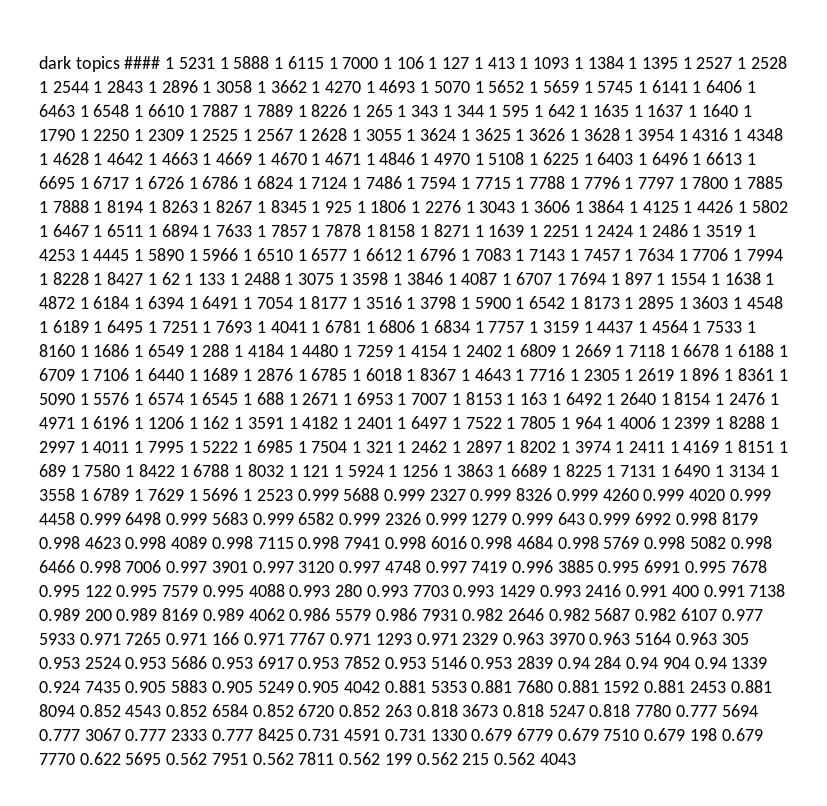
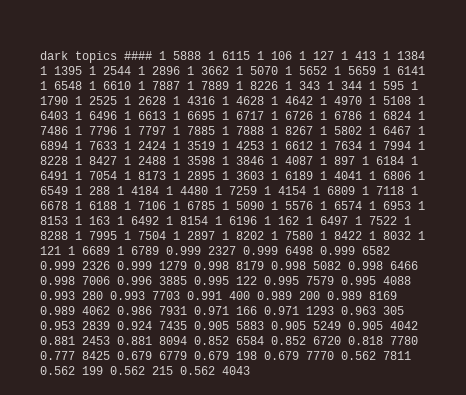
- dark topics #### 1 5231 1 5888 1 6115 1 7000 1 106 1 127 1 413 1 1093 1 1384 1 1395 1 2527 1 2528 1 2544 1 2843 1 2896 1 3058 1 3662 1 4270 1 4693 1 5070 1 5652 1 5659 1 5745 1 6141 1 6406 1 6463 1 6548 1 6610 1 7887 1 7889 1 8226 1 265 1 343 1 344 1 595 1 642 1 1635 1 1637 1 1640 1 1790 1 2250 1 2309 1 2525 1 2567 1 2628 1 3055 1 3624 1 3625 1 3626 1 3628 1 3954 1 4316 1 4348 1 4628 1 4642 1 4663 1 4669 1 4670 1 4671 1 4846 1 4970 1 5108 1 6225 1 6403 1 6496 1 6613 1 6695 1 6717 1 6726 1 6786 1 6824 1 7124 1 7486 1 7594 1 7715 1 7788 1 7796 1 7797 1 7800 1 7885 1 7888 1 8194 1 8263 1 8267 1 8345 1 925 1 1806 1 2276 1 3043 1 3606 1 3864 1 4125 1 4426 1 5802 1 6467 1 6511 1 6894 1 7633 1 7857 1 7878 1 8158 1 8271 1 1639 1 2251 1 2424 1 2486 1 3519 1 4253 1 4445 1 5890 1 5966 1 6510 1 6577 1 6612 1 6796 1 7083 1 7143 1 7457 1 7634 1 7706 1 7994 1 8228 1 8427 1 62 1 133 1 2488 1 3075 1 3598 1 3846 1 4087 1 6707 1 7694 1 897 1 1554 1 1638 1 4872 1 6184 1 6394 1 6491 1 7054 1 8177 1 3516 1 3798 1 5900 1 6542 1 8173 1 2895 1 3603 1 4548 1 6189 1 6495 1 7251 1 7693 1 4041 1 6781 1 6806 1 6834 1 7757 1 3159 1 4437 1 4564 1 7533 1 8160 1 1686 1 6549 1 288 1 4184 1 4480 1 7259 1 4154 1 2402 1 6809 1 2669 1 7118 1 6678 1 6188 1 6709 1 7106 1 6440 1 1689 1 2876 1 6785 1 6018 1 8367 1 4643 1 7716 1 2305 1 2619 1 896 1 8361 1 5090 1 5576 1 6574 1 6545 1 688 1 2671 1 6953 1 7007 1 8153 1 163 1 6492 1 2640 1 8154 1 2476 1 4971 1 6196 1 1206 1 162 1 3591 1 4182 1 2401 1 6497 1 7522 1 7805 1 964 1 4006 1 2399 1 8288 1 2997 1 4011 1 7995 1 5222 1 6985 1 7504 1 321 1 2462 1 2897 1 8202 1 3974 1 2411 1 4169 1 8151 1 689 1 7580 1 8422 1 6788 1 8032 1 121 1 5924 1 1256 1 3863 1 6689 1 8225 1 7131 1 6490 1 3134 1 3558 1 6789 1 7629 1 5696 1 2523 0.999 5688 0.999 2327 0.999 8326 0.999 4260 0.999 4020 0.999 4458 0.999 6498 0.999 5683 0.999 6582 0.999 2326 0.999 1279 0.999 643 0.999 6992 0.998 8179 0.998 4623 0.998 4089 0.998 7115 0.998 7941 0.998 6016 0.998 4684 0.998 5769 0.998 5082 0.998 6466 0.998 7006 0.997 3901 0.997 3120 0.997 4748 0.997 7419 0.996 3885 0.995 6991 0.995 7678 0.995 122 0.995 7579 0.995 4088 0.993 280 0.993 7703 0.993 1429 0.993 2416 0.991 400 0.991 7138 0.989 200 0.989 8169 0.989 4062 0.986 5579 0.986 7931 0.982 2646 0.982 5687 0.982 6107 0.977 5933 0.971 7265 0.971 166 0.971 7767 0.971 1293 0.971 2329 0.963 3970 0.963 5164 0.963 305 0.953 2524 0.953 5686 0.953 6917 0.953 7852 0.953 5146 0.953 2839 0.94 284 0.94 904 0.94 1339 0.924 7435 0.905 5883 0.905 5249 0.905 4042 0.881 5353 0.881 7680 0.881 1592 0.881 2453 0.881 8094 0.852 4543 0.852 6584 0.852 6720 0.852 263 0.818 3673 0.818 5247 0.818 7780 0.777 5694 0.777 3067 0.777 2333 0.777 8425 0.731 4591 0.731 1330 0.679 6779 0.679 7510 0.679 198 0.679 7770 0.622 5695 0.562 7951 0.562 7811 0.562 199 0.562 215 0.562 4043
+ dark topics #### 1 5888 1 6115 1 106 1 127 1 413 1 1384 1 1395 1 2544 1 2896 1 3662 1 5070 1 5652 1 5659 1 6141 1 6548 1 6610 1 7887 1 7889 1 8226 1 343 1 344 1 595 1 1790 1 2525 1 2628 1 4316 1 4628 1 4642 1 4970 1 5108 1 6403 1 6496 1 6613 1 6695 1 6717 1 6726 1 6786 1 6824 1 7486 1 7796 1 7797 1 7885 1 7888 1 8267 1 5802 1 6467 1 6894 1 7633 1 2424 1 3519 1 4253 1 6612 1 7634 1 7994 1 8228 1 8427 1 2488 1 3598 1 3846 1 4087 1 897 1 6184 1 6491 1 7054 1 8173 1 2895 1 3603 1 6189 1 4041 1 6806 1 6549 1 288 1 4184 1 4480 1 7259 1 4154 1 6809 1 7118 1 6678 1 6188 1 7106 1 6785 1 5090 1 5576 1 6574 1 6953 1 8153 1 163 1 6492 1 8154 1 6196 1 162 1 6497 1 7522 1 8288 1 7995 1 7504 1 2897 1 8202 1 7580 1 8422 1 8032 1 121 1 6689 1 6789 0.999 2327 0.999 6498 0.999 6582 0.999 2326 0.999 1279 0.998 8179 0.998 5082 0.998 6466 0.998 7006 0.996 3885 0.995 122 0.995 7579 0.995 4088 0.993 280 0.993 7703 0.991 400 0.989 200 0.989 8169 0.989 4062 0.986 7931 0.971 166 0.971 1293 0.963 305 0.953 2839 0.924 7435 0.905 5883 0.905 5249 0.905 4042 0.881 2453 0.881 8094 0.852 6584 0.852 6720 0.818 7780 0.777 8425 0.679 6779 0.679 198 0.679 7770 0.562 7811 0.562 199 0.562 215 0.562 4043

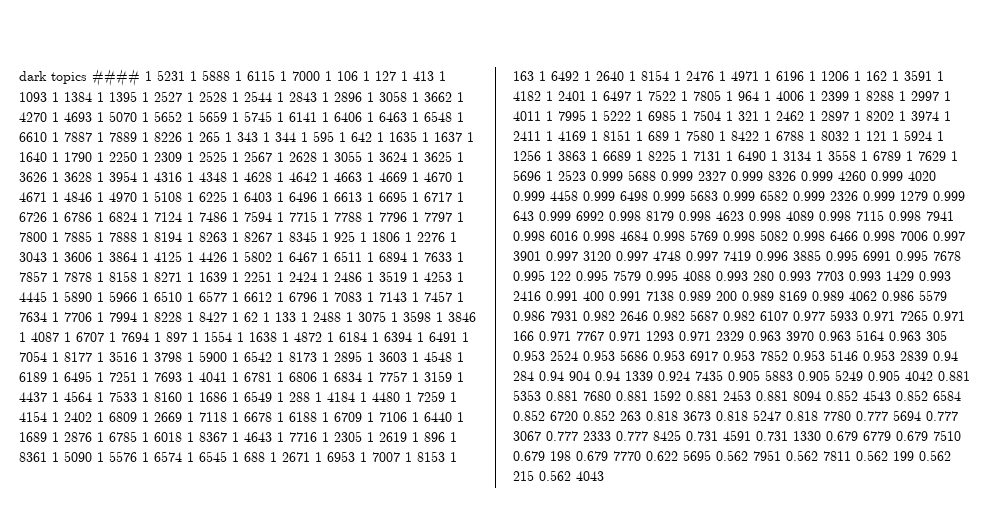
- dark topics #### 1 5888 1 6115 1 106 1 127 1 413 1 1384 1 1395 1 2544 1 2896 1 3662 1 5070 1 5652 1 5659 1 6141 1 6548 1 6610 1 7887 1 7889 1 8226 1 343 1 344 1 595 1 1790 1 2525 1 2628 1 4316 1 4628 1 4642 1 4970 1 5108 1 6403 1 6496 1 6613 1 6695 1 6717 1 6726 1 6786 1 6824 1 7486 1 7796 1 7797 1 7885 1 7888 1 8267 1 5802 1 6467 1 6894 1 7633 1 2424 1 3519 1 4253 1 6612 1 7634 1 7994 1 8228 1 8427 1 2488 1 3598 1 3846 1 4087 1 897 1 6184 1 6491 1 7054 1 8173 1 2895 1 3603 1 6189 1 4041 1 6806 1 6549 1 288 1 4184 1 4480 1 7259 1 4154 1 6809 1 7118 1 6678 1 6188 1 7106 1 6785 1 5090 1 5576 1 6574 1 6953 1 8153 1 163 1 6492 1 8154 1 6196 1 162 1 6497 1 7522 1 8288 1 7995 1 7504 1 2897 1 8202 1 7580 1 8422 1 8032 1 121 1 6689 1 6789 0.999 2327 0.999 6498 0.999 6582 0.999 2326 0.999 1279 0.998 8179 0.998 5082 0.998 6466 0.998 7006 0.996 3885 0.995 122 0.995 7579 0.995 4088 0.993 280 0.993 7703 0.991 400 0.989 200 0.989 8169 0.989 4062 0.986 7931 0.971 166 0.971 1293 0.963 305 0.953 2839 0.924 7435 0.905 5883 0.905 5249 0.905 4042 0.881 2453 0.881 8094 0.852 6584 0.852 6720 0.818 7780 0.777 8425 0.679 6779 0.679 198 0.679 7770 0.562 7811 0.562 199 0.562 215 0.562 4043
+ dark topics #### 1 5231 1 5888 1 6115 1 7000 1 106 1 127 1 413 1 1093 1 1384 1 1395 1 2527 1 2528 1 2544 1 2843 1 2896 1 3058 1 3662 1 4270 1 4693 1 5070 1 5652 1 5659 1 5745 1 6141 1 6406 1 6463 1 6548 1 6610 1 7887 1 7889 1 8226 1 265 1 343 1 344 1 595 1 642 1 1635 1 1637 1 1640 1 1790 1 2250 1 2309 1 2525 1 2567 1 2628 1 3055 1 3624 1 3625 1 3626 1 3628 1 3954 1 4316 1 4348 1 4628 1 4642 1 4663 1 4669 1 4670 1 4671 1 4846 1 4970 1 5108 1 6225 1 6403 1 6496 1 6613 1 6695 1 6717 1 6726 1 6786 1 6824 1 7124 1 7486 1 7594 1 7715 1 7788 1 7796 1 7797 1 7800 1 7885 1 7888 1 8194 1 8263 1 8267 1 8345 1 925 1 1806 1 2276 1 3043 1 3606 1 3864 1 4125 1 4426 1 5802 1 6467 1 6511 1 6894 1 7633 1 7857 1 7878 1 8158 1 8271 1 1639 1 2251 1 2424 1 2486 1 3519 1 4253 1 4445 1 5890 1 5966 1 6510 1 6577 1 6612 1 6796 1 7083 1 7143 1 7457 1 7634 1 7706 1 7994 1 8228 1 8427 1 62 1 133 1 2488 1 3075 1 3598 1 3846 1 4087 1 6707 1 7694 1 897 1 1554 1 1638 1 4872 1 6184 1 6394 1 6491 1 7054 1 8177 1 3516 1 3798 1 5900 1 6542 1 8173 1 2895 1 3603 1 4548 1 6189 1 6495 1 7251 1 7693 1 4041 1 6781 1 6806 1 6834 1 7757 1 3159 1 4437 1 4564 1 7533 1 8160 1 1686 1 6549 1 288 1 4184 1 4480 1 7259 1 4154 1 2402 1 6809 1 2669 1 7118 1 6678 1 6188 1 6709 1 7106 1 6440 1 1689 1 2876 1 6785 1 6018 1 8367 1 4643 1 7716 1 2305 1 2619 1 896 1 8361 1 5090 1 5576 1 6574 1 6545 1 688 1 2671 1 6953 1 7007 1 8153 1 163 1 6492 1 2640 1 8154 1 2476 1 4971 1 6196 1 1206 1 162 1 3591 1 4182 1 2401 1 6497 1 7522 1 7805 1 964 1 4006 1 2399 1 8288 1 2997 1 4011 1 7995 1 5222 1 6985 1 7504 1 321 1 2462 1 2897 1 8202 1 3974 1 2411 1 4169 1 8151 1 689 1 7580 1 8422 1 6788 1 8032 1 121 1 5924 1 1256 1 3863 1 6689 1 8225 1 7131 1 6490 1 3134 1 3558 1 6789 1 7629 1 5696 1 2523 0.999 5688 0.999 2327 0.999 8326 0.999 4260 0.999 4020 0.999 4458 0.999 6498 0.999 5683 0.999 6582 0.999 2326 0.999 1279 0.999 643 0.999 6992 0.998 8179 0.998 4623 0.998 4089 0.998 7115 0.998 7941 0.998 6016 0.998 4684 0.998 5769 0.998 5082 0.998 6466 0.998 7006 0.997 3901 0.997 3120 0.997 4748 0.997 7419 0.996 3885 0.995 6991 0.995 7678 0.995 122 0.995 7579 0.995 4088 0.993 280 0.993 7703 0.993 1429 0.993 2416 0.991 400 0.991 7138 0.989 200 0.989 8169 0.989 4062 0.986 5579 0.986 7931 0.982 2646 0.982 5687 0.982 6107 0.977 5933 0.971 7265 0.971 166 0.971 7767 0.971 1293 0.971 2329 0.963 3970 0.963 5164 0.963 305 0.953 2524 0.953 5686 0.953 6917 0.953 7852 0.953 5146 0.953 2839 0.94 284 0.94 904 0.94 1339 0.924 7435 0.905 5883 0.905 5249 0.905 4042 0.881 5353 0.881 7680 0.881 1592 0.881 2453 0.881 8094 0.852 4543 0.852 6584 0.852 6720 0.852 263 0.818 3673 0.818 5247 0.818 7780 0.777 5694 0.777 3067 0.777 2333 0.777 8425 0.731 4591 0.731 1330 0.679 6779 0.679 7510 0.679 198 0.679 7770 0.622 5695 0.562 7951 0.562 7811 0.562 199 0.562 215 0.562 4043

